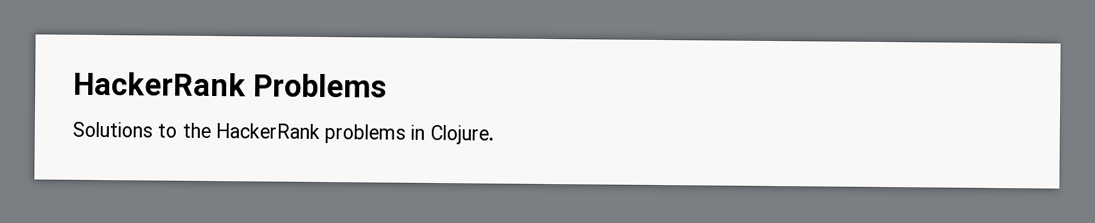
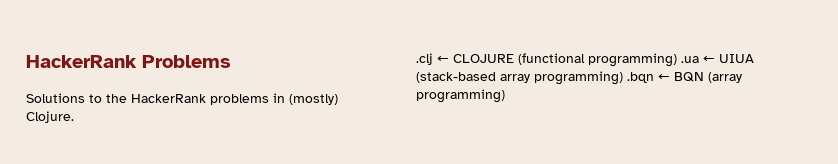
- Solutions to the HackerRank problems in Clojure.
+ Solutions to the HackerRank problems in (mostly) Clojure.
+ .clj ← CLOJURE (functional programming) .ua ← UIUA (stack-based array programming) .bqn ← BQN (array programming)

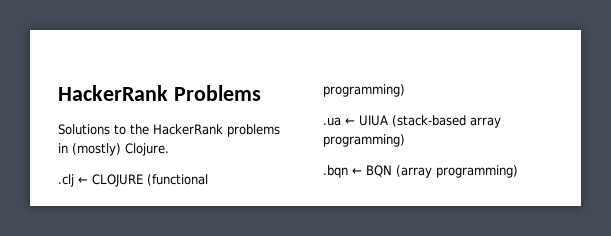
- .clj ← CLOJURE (functional programming) .ua ← UIUA (stack-based array programming) .bqn ← BQN (array programming)
+ .clj ← CLOJURE (functional programming)
+ .ua ← UIUA (stack-based array programming)
+ .bqn ← BQN (array programming)

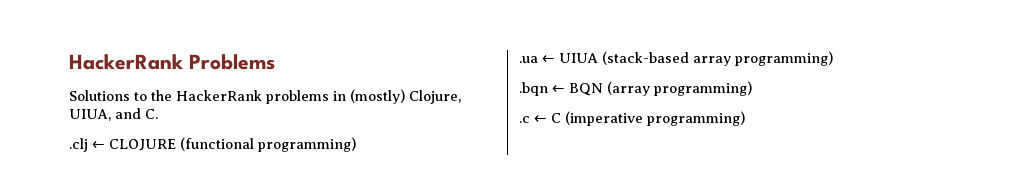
- Solutions to the HackerRank problems in (mostly) Clojure.
+ Solutions to the HackerRank problems in (mostly) Clojure, UIUA, and C.
+ .c ← C (imperative programming)

